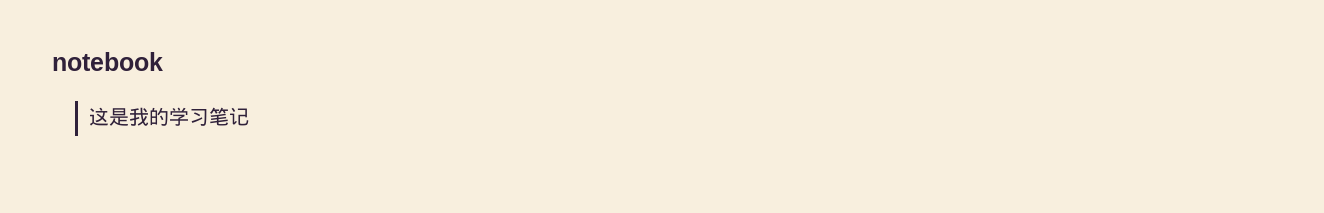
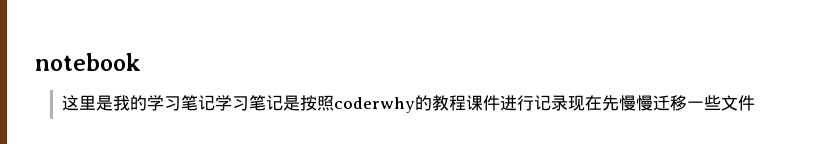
- 这是我的学习笔记
+ 这里是我的学习笔记学习笔记是按照coderwhy的教程课件进行记录现在先慢慢迁移一些文件

